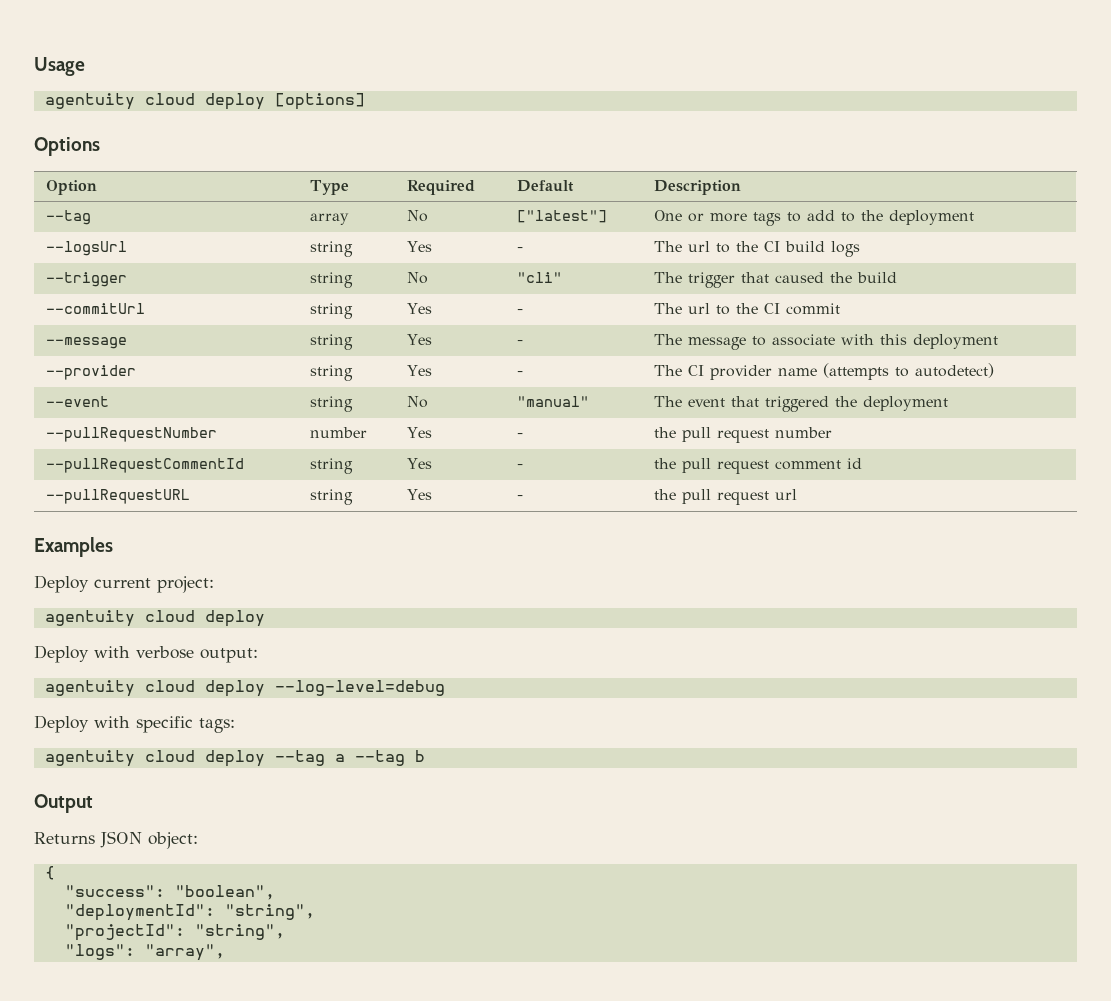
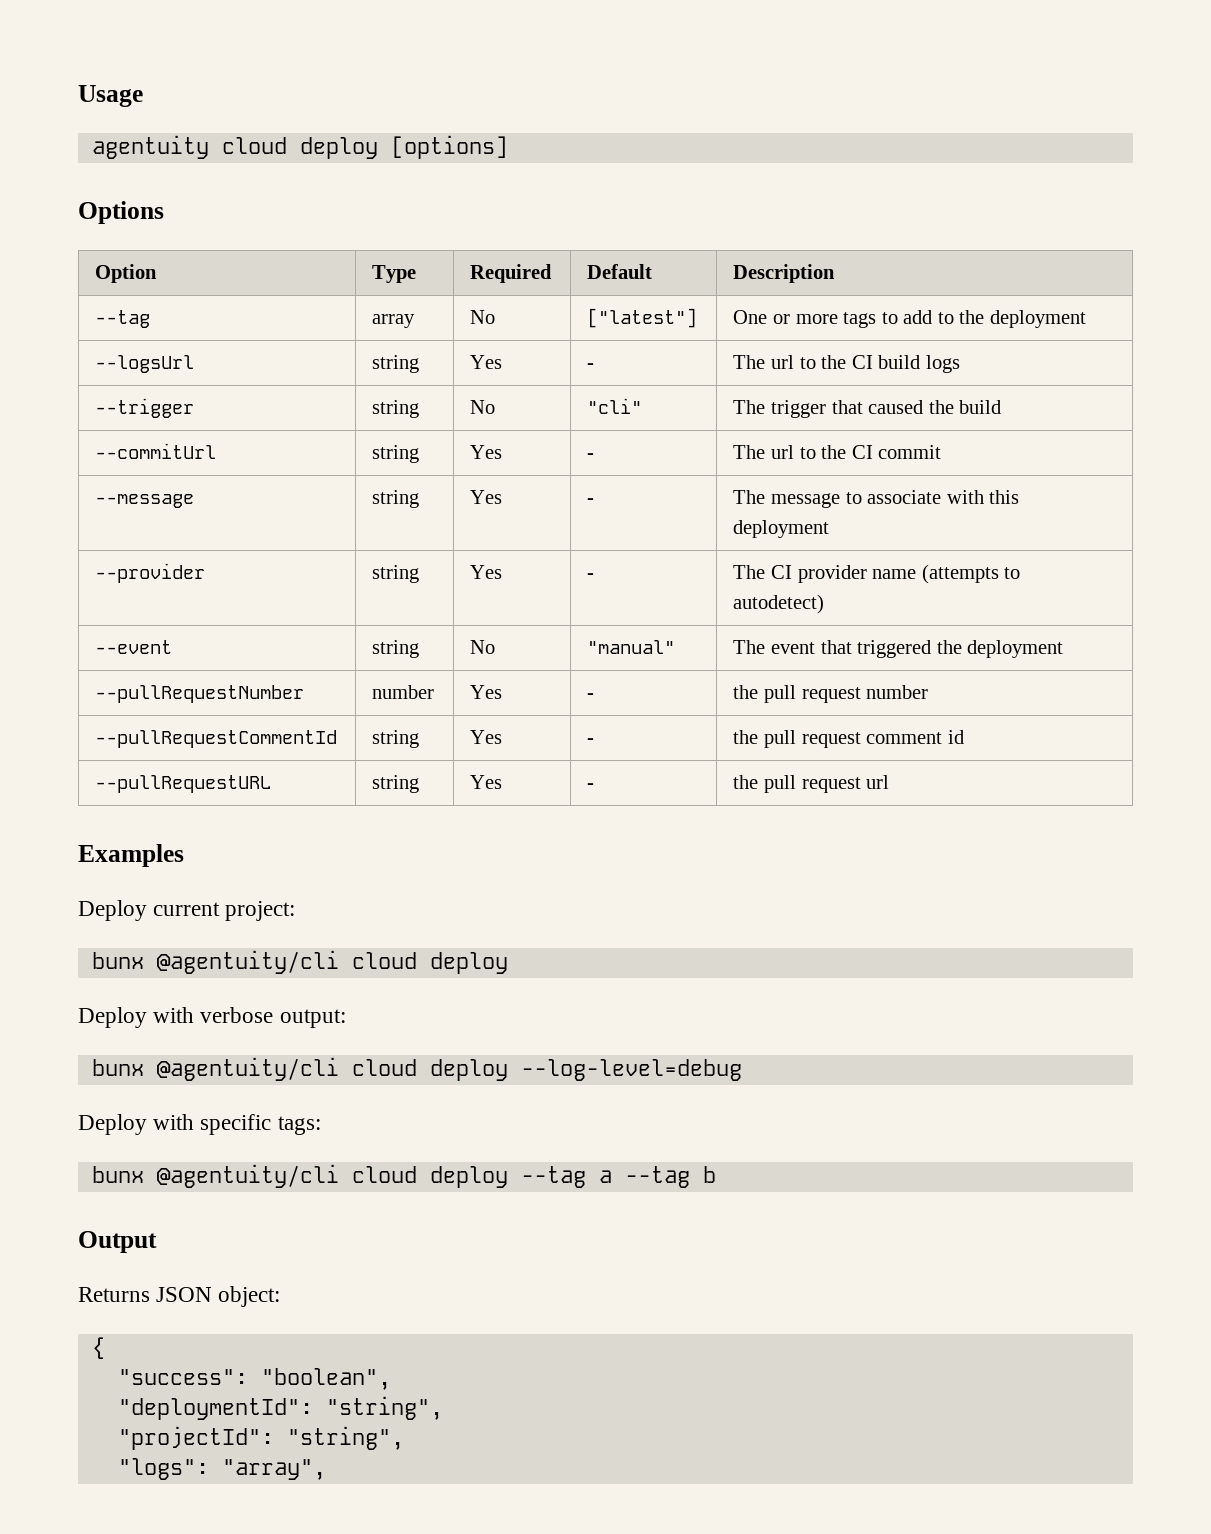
  Deploy current project:
- agentuity cloud deploy
+ bunx @agentuity/cli cloud deploy
- agentuity cloud deploy --log-level=debug
+ bunx @agentuity/cli cloud deploy --log-level=debug
- agentuity cloud deploy --tag a --tag b
+ bunx @agentuity/cli cloud deploy --tag a --tag b

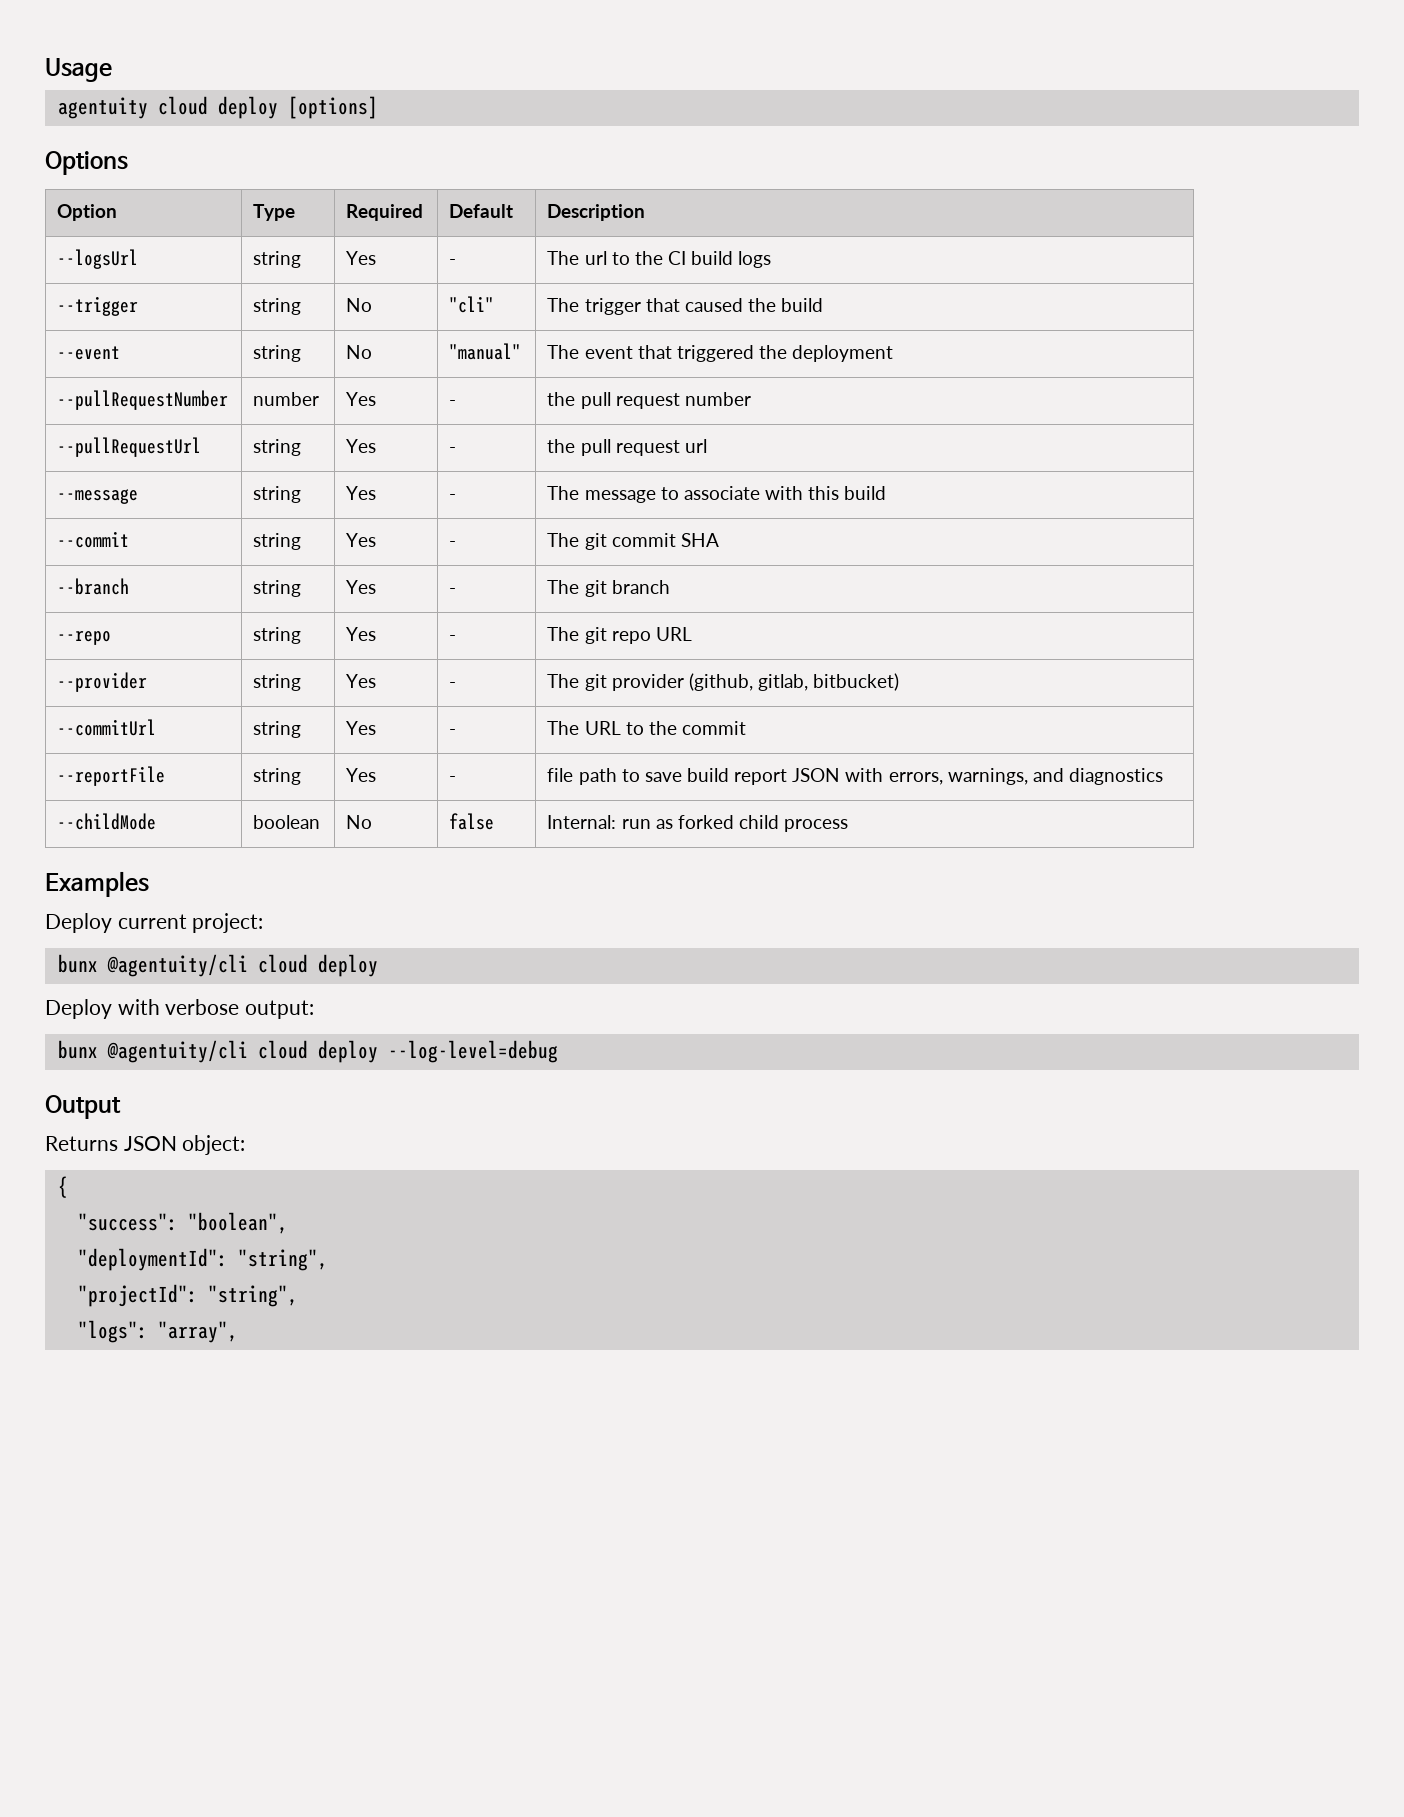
- --tag | array | No | ["latest"] | One or more tags to add to the deployment
- --commitUrl | string | Yes | - | The url to the CI commit
- --message | string | Yes | - | The message to associate with this deployment
- --provider | string | Yes | - | The CI provider name (attempts to autodetect)
- --pullRequestCommentId | string | Yes | - | the pull request comment id
- --pullRequestURL | string | Yes | - | the pull request url
+ --pullRequestUrl | string | Yes | - | the pull request url
+ --message | string | Yes | - | The message to associate with this build
+ --commit | string | Yes | - | The git commit SHA
+ --branch | string | Yes | - | The git branch
+ --repo | string | Yes | - | The git repo URL
+ --provider | string | Yes | - | The git provider (github, gitlab, bitbucket)
+ --commitUrl | string | Yes | - | The URL to the commit
+ --reportFile | string | Yes | - | file path to save build report JSON with errors, warnings, and diagnostics
+ --childMode | boolean | No | false | Internal: run as forked child process
- Deploy with specific tags:
- bunx @agentuity/cli cloud deploy --tag a --tag b

